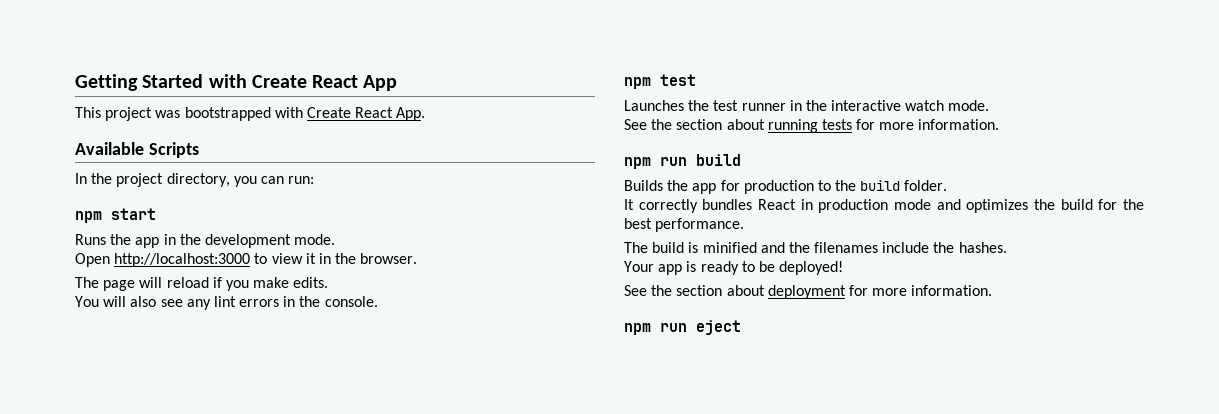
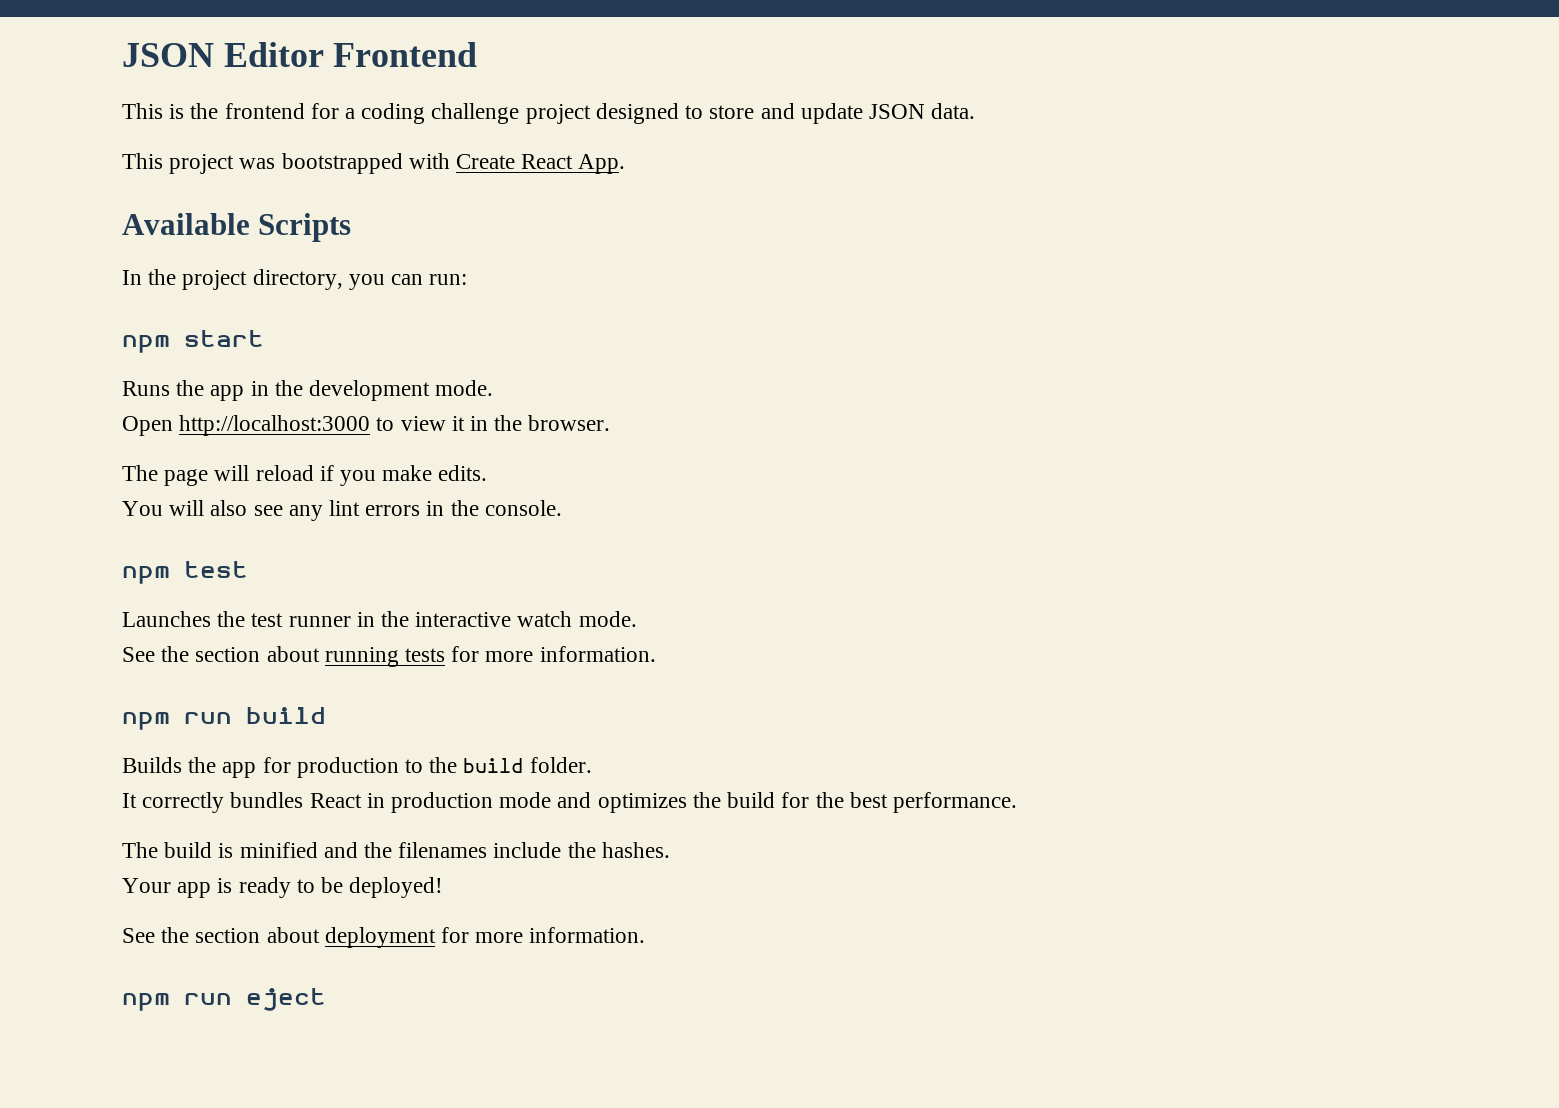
- Getting Started with Create React App
+ JSON Editor Frontend
+ This is the frontend for a coding challenge project designed to store and update JSON data.

